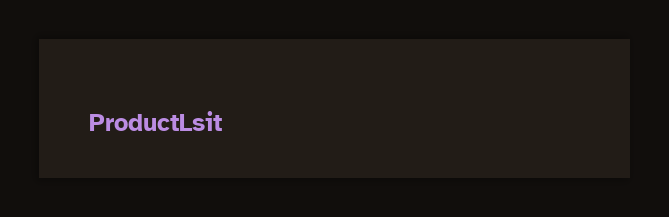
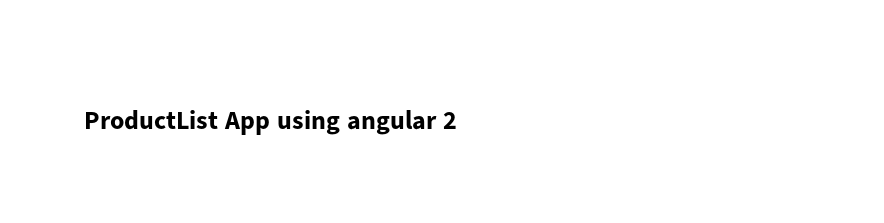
- ProductLsit
+ ProductList App using angular 2

